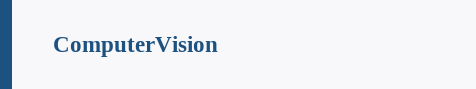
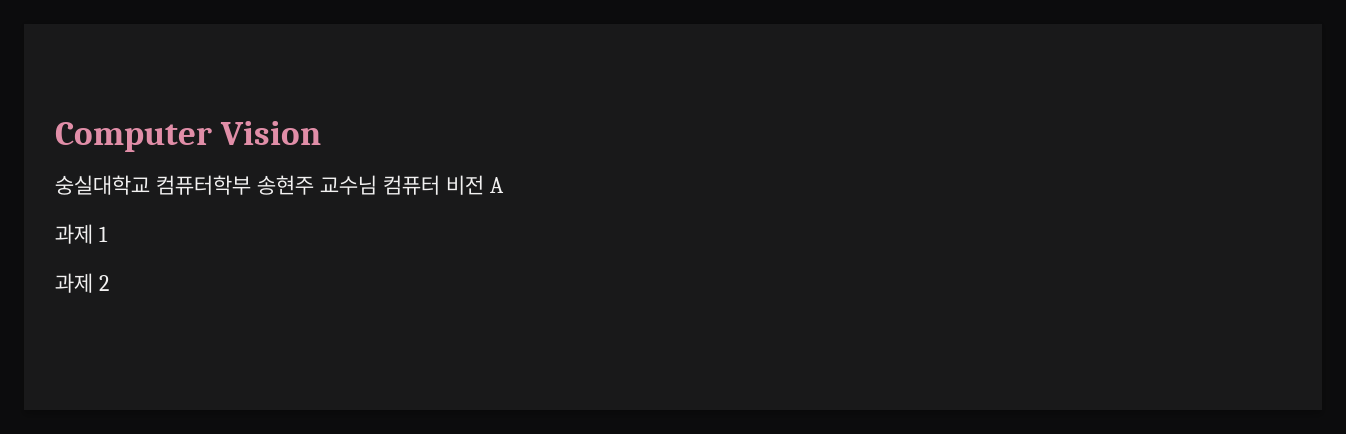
- ComputerVision
+ Computer Vision
+ 숭실대학교 컴퓨터학부 송현주 교수님 컴퓨터 비전 A
+ 과제 1
+ 과제 2

